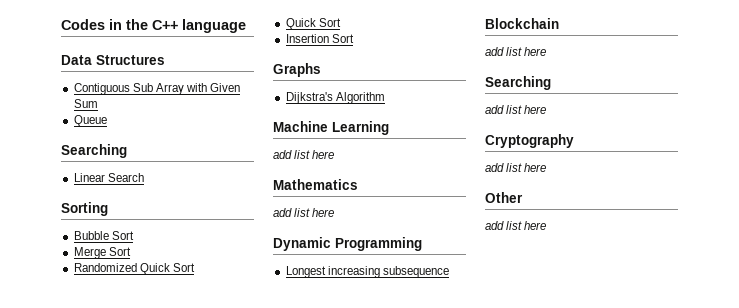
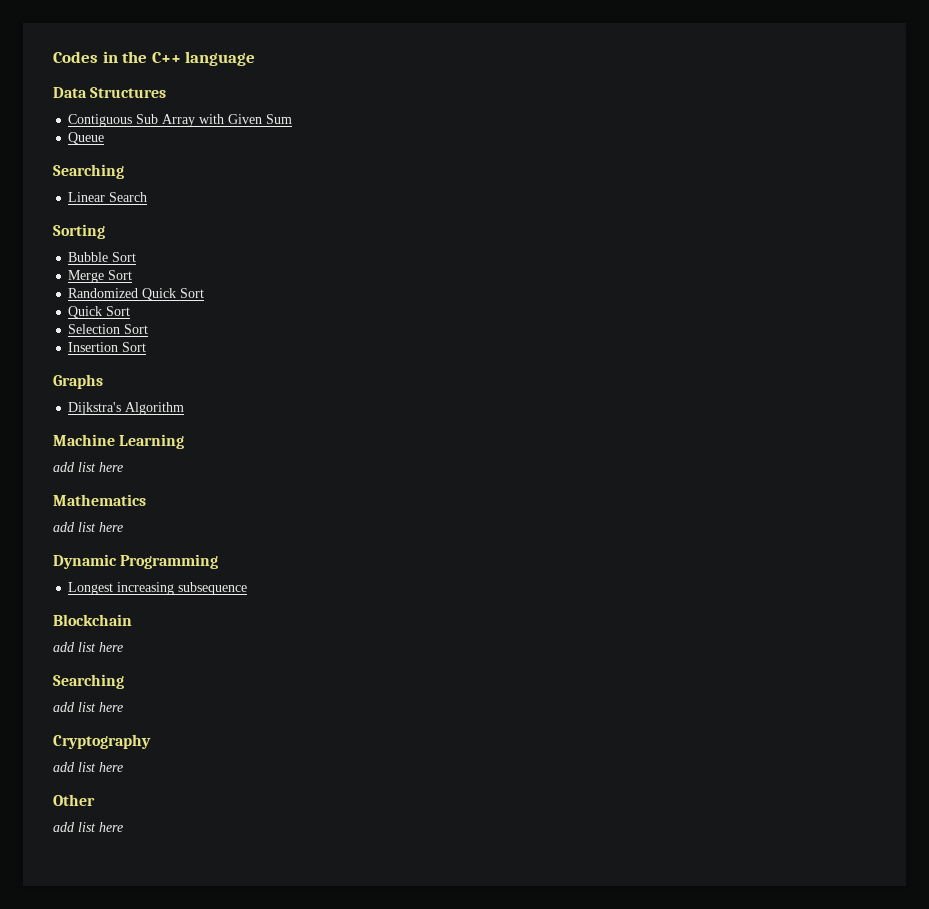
+ Selection Sort

